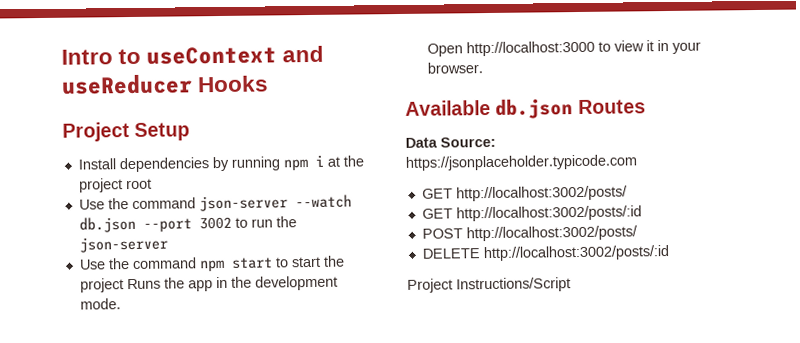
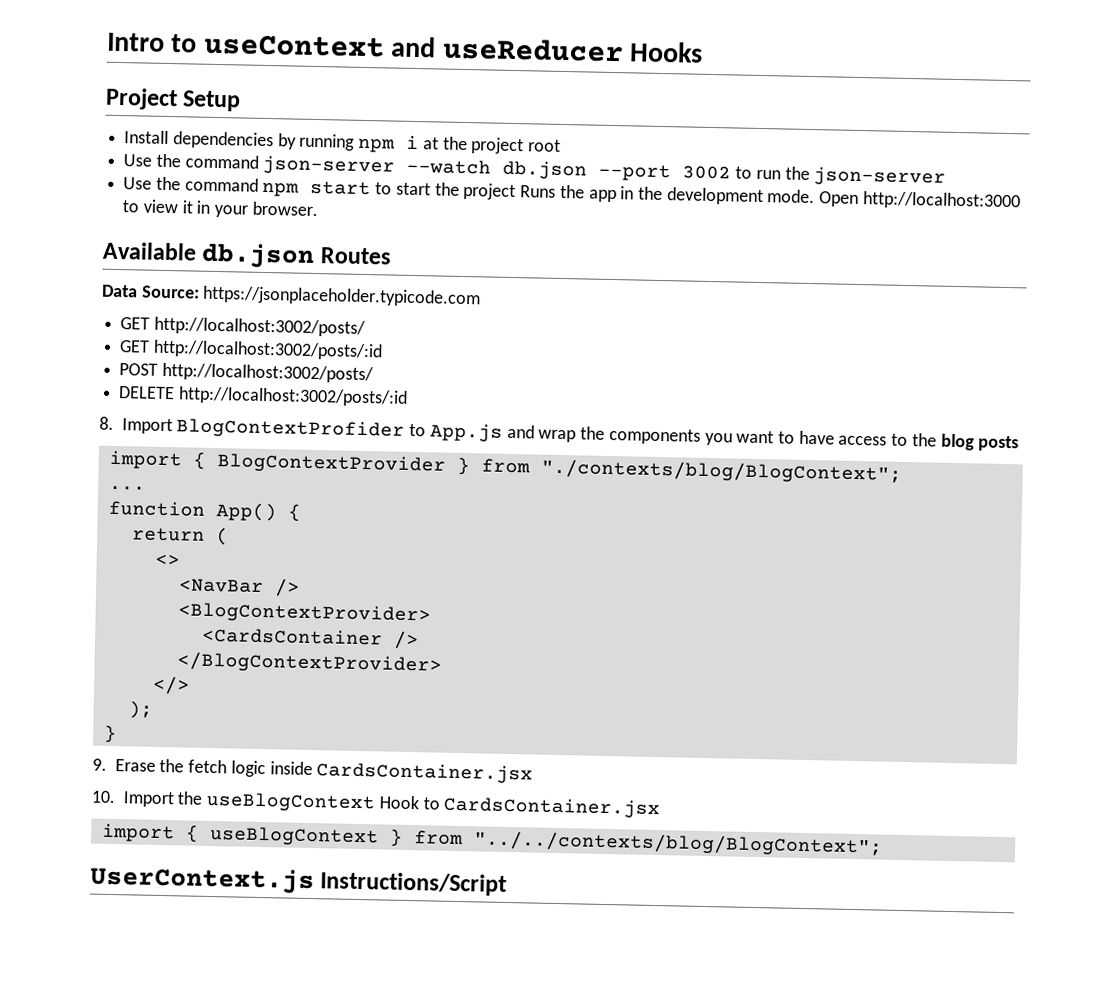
- Use the command npm start to start the project Runs the app in the development mode.
- Open http://localhost:3000 to view it in your browser.
+ Use the command npm start to start the project Runs the app in the development mode. Open http://localhost:3000 to view it in your browser.
- Project Instructions/Script
+ 8. Import BlogContextProfider to App.js and wrap the components you want to have access to the blog posts
+ import { BlogContextProvider } from "./contexts/blog/BlogContext";
+ ...
+ function App() {
+ return (
+ <>
+ <NavBar />
+ <BlogContextProvider>
+ <CardsContainer />
+ </BlogContextProvider>
+ </>
+ );
+ }
+ 9. Erase the fetch logic inside CardsContainer.jsx
+ 10. Import the useBlogContext Hook to CardsContainer.jsx
+ import { useBlogContext } from "../../contexts/blog/BlogContext";
+ UserContext.js Instructions/Script

